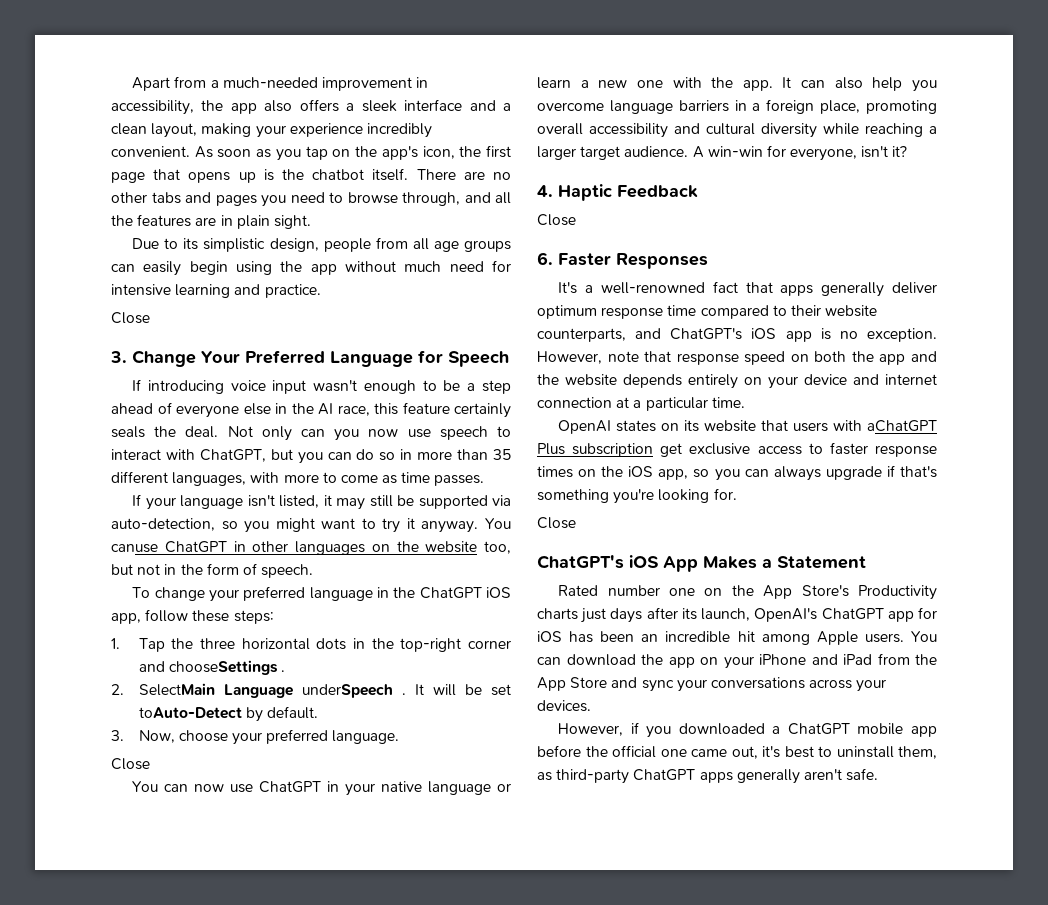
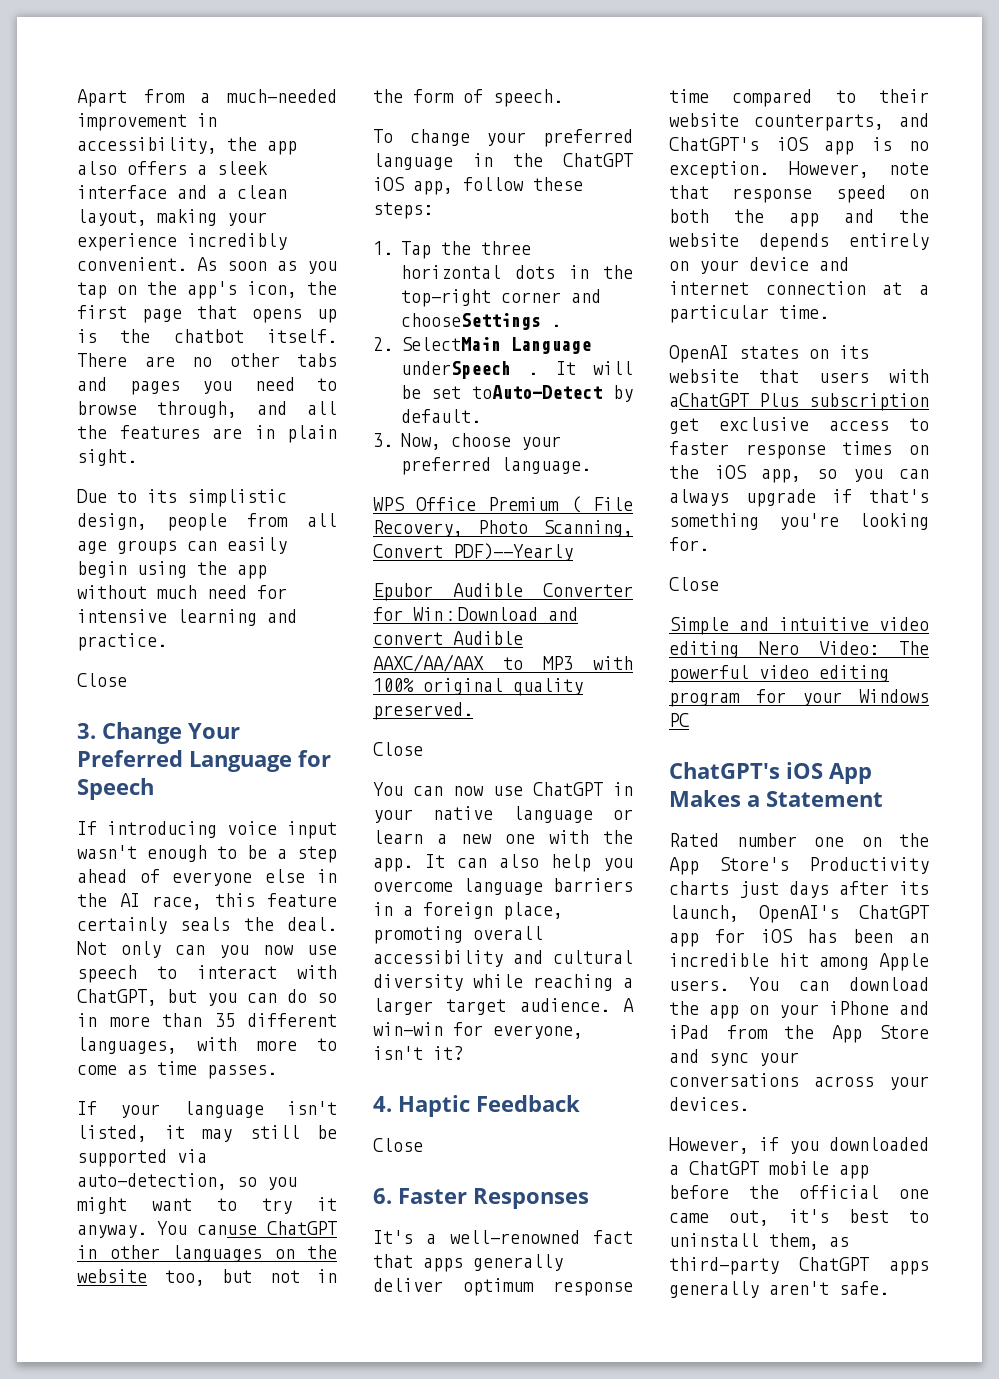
+ WPS Office Premium ( File Recovery, Photo Scanning, Convert PDF)--Yearly
+ Epubor Audible Converter for Win：Download and convert Audible AAXC/AA/AAX to MP3 with 100% original quality preserved.
+ Simple and intuitive video editing Nero Video: The powerful video editing program for your Windows PC

